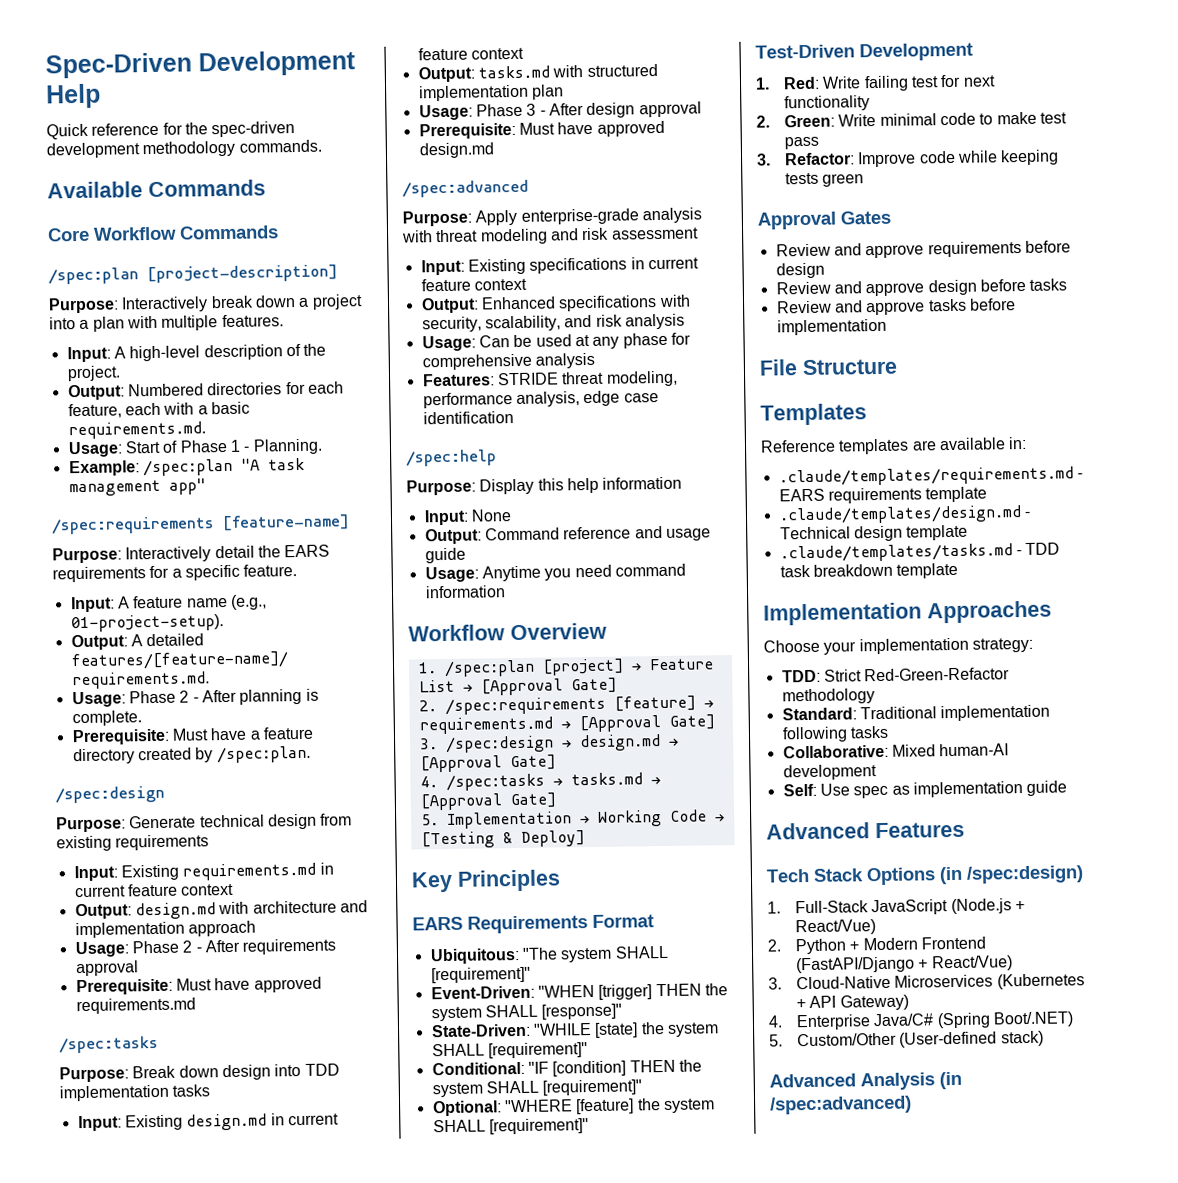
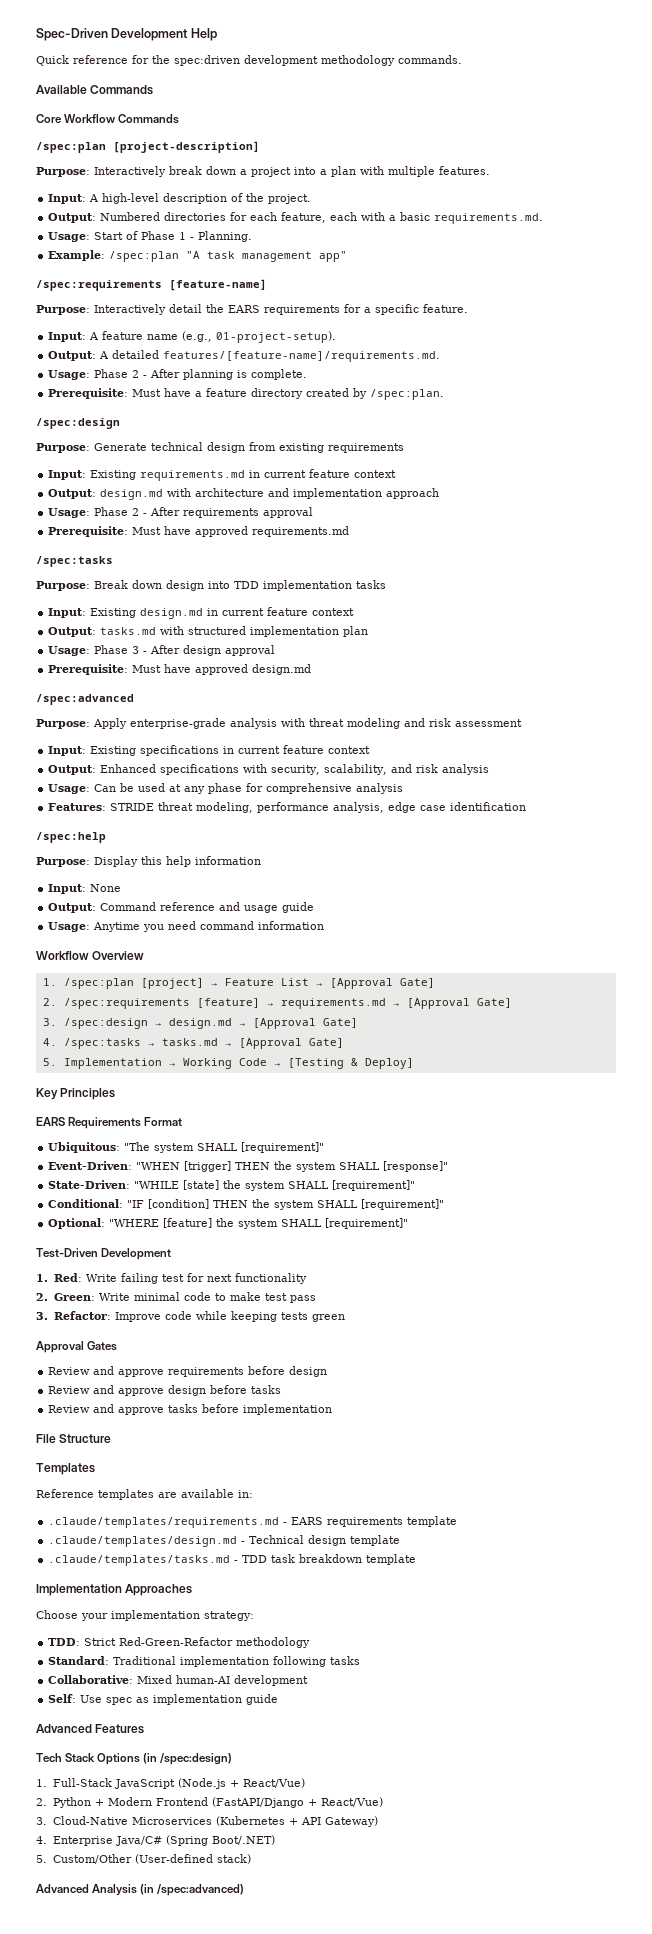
- Quick reference for the spec-driven development methodology commands.
+ Quick reference for the spec:driven development methodology commands.

